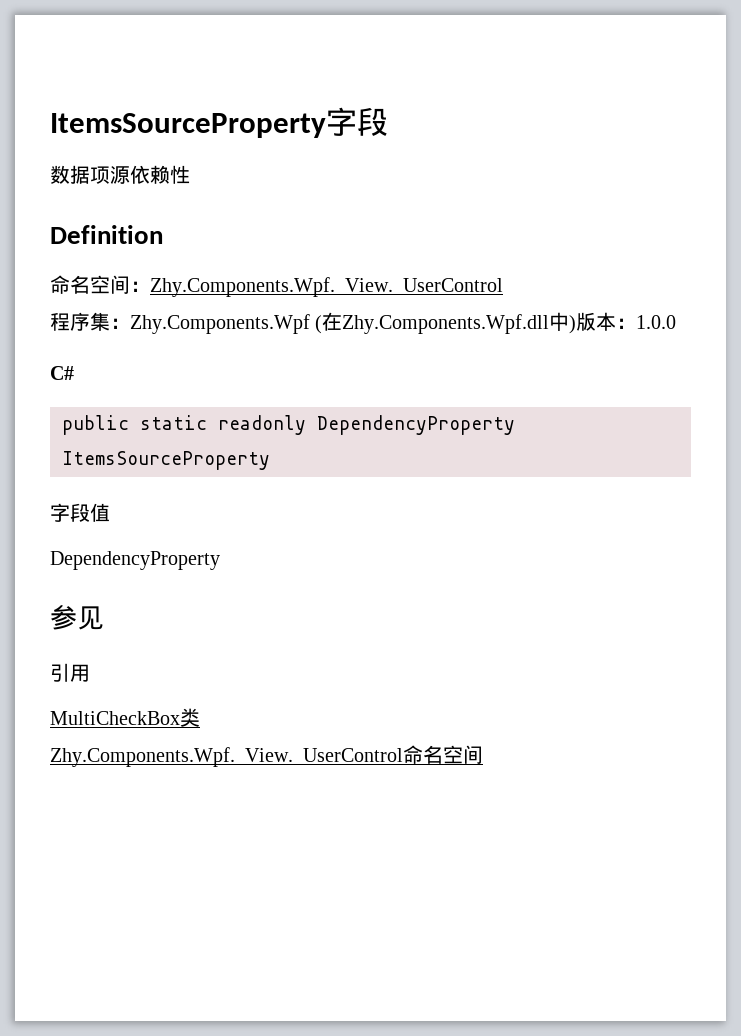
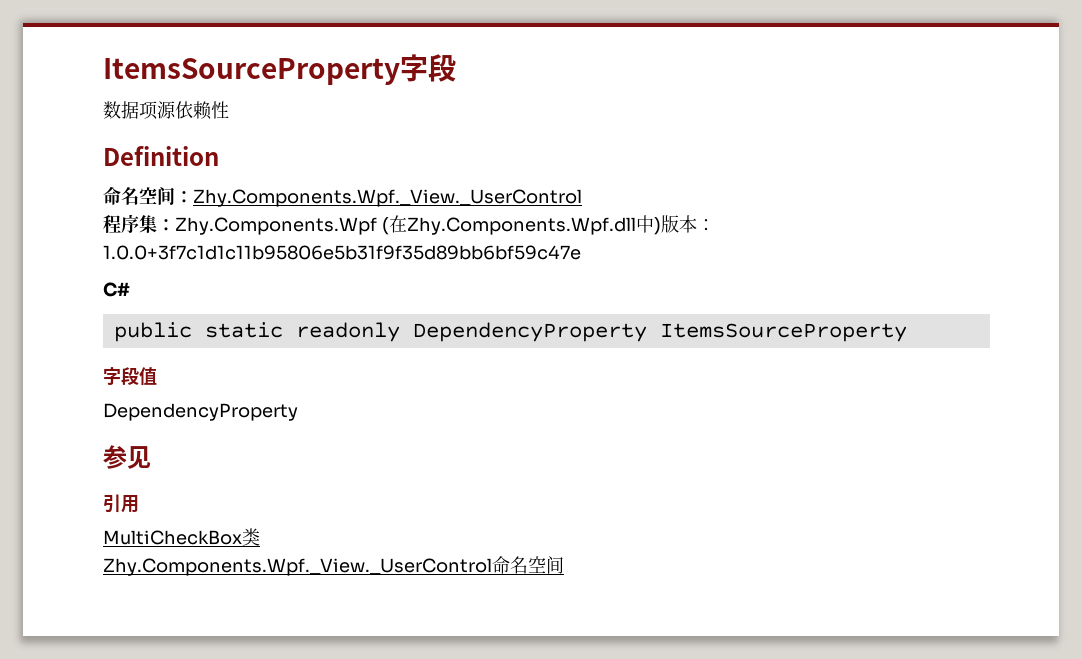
- 程序集：Zhy.Components.Wpf (在Zhy.Components.Wpf.dll中)版本：1.0.0
+ 程序集：Zhy.Components.Wpf (在Zhy.Components.Wpf.dll中)版本：1.0.0+3f7c1d1c11b95806e5b31f9f35d89bb6bf59c47e

